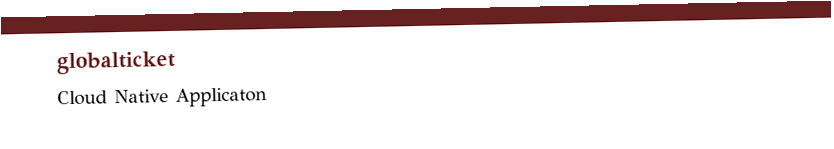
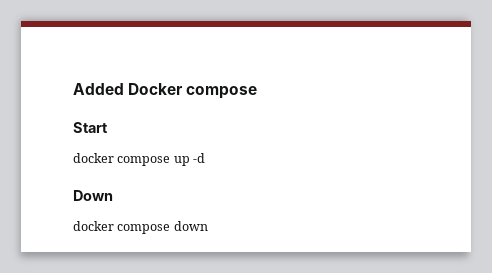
- globalticket
- Cloud Native Applicaton
+ Added Docker compose
+ Start
+ docker compose up -d
+ Down
+ docker compose down

